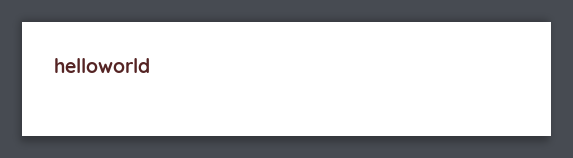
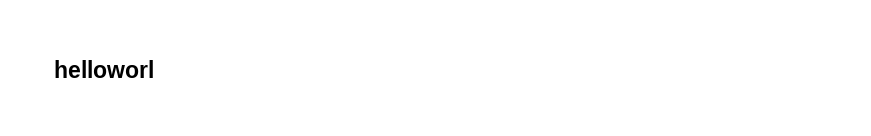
- helloworld
+ helloworl

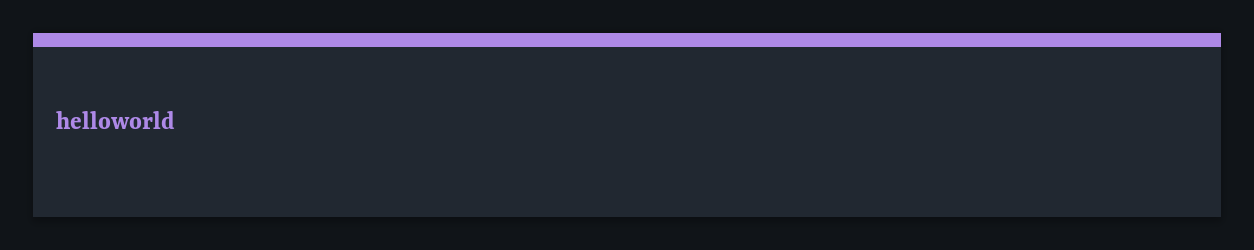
- helloworl
+ helloworld

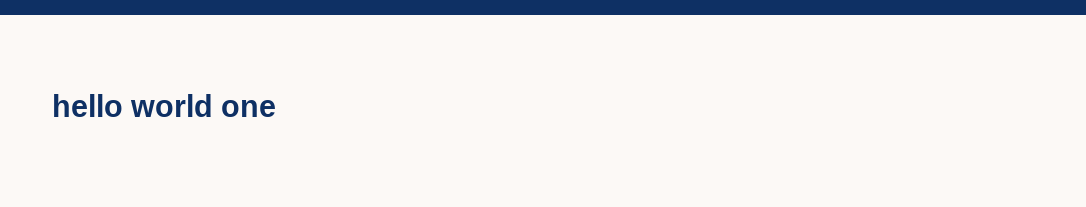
- helloworld
+ hello world one

